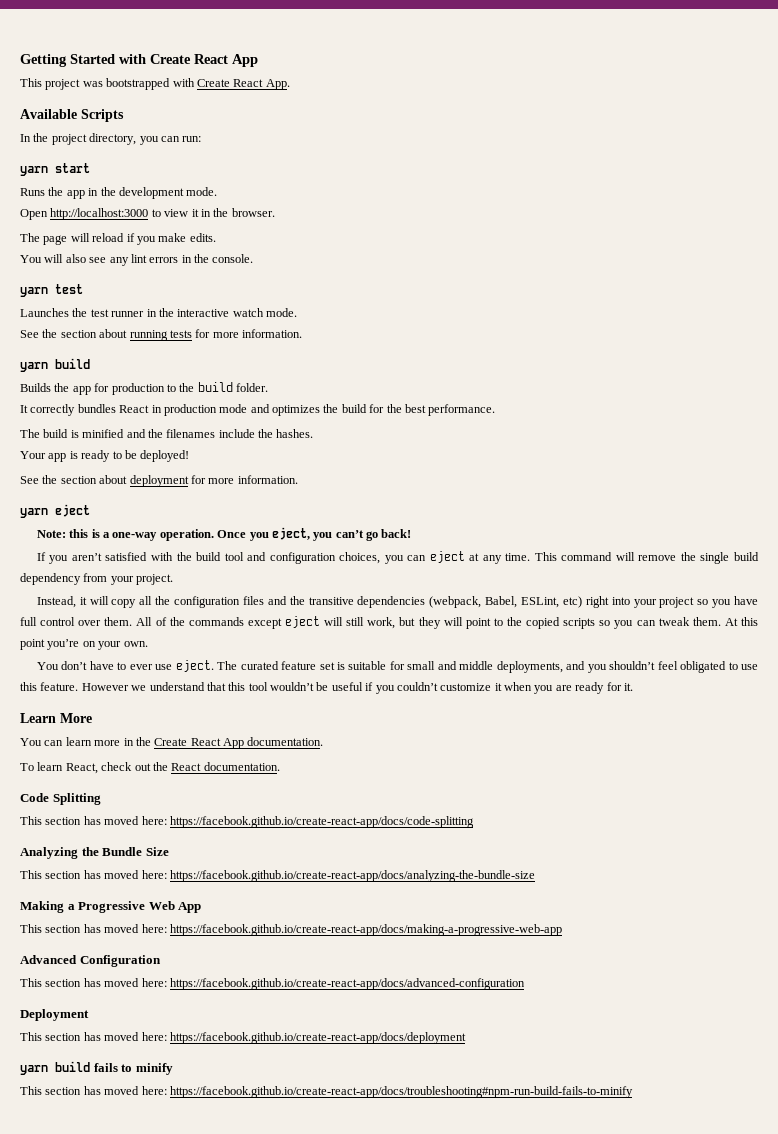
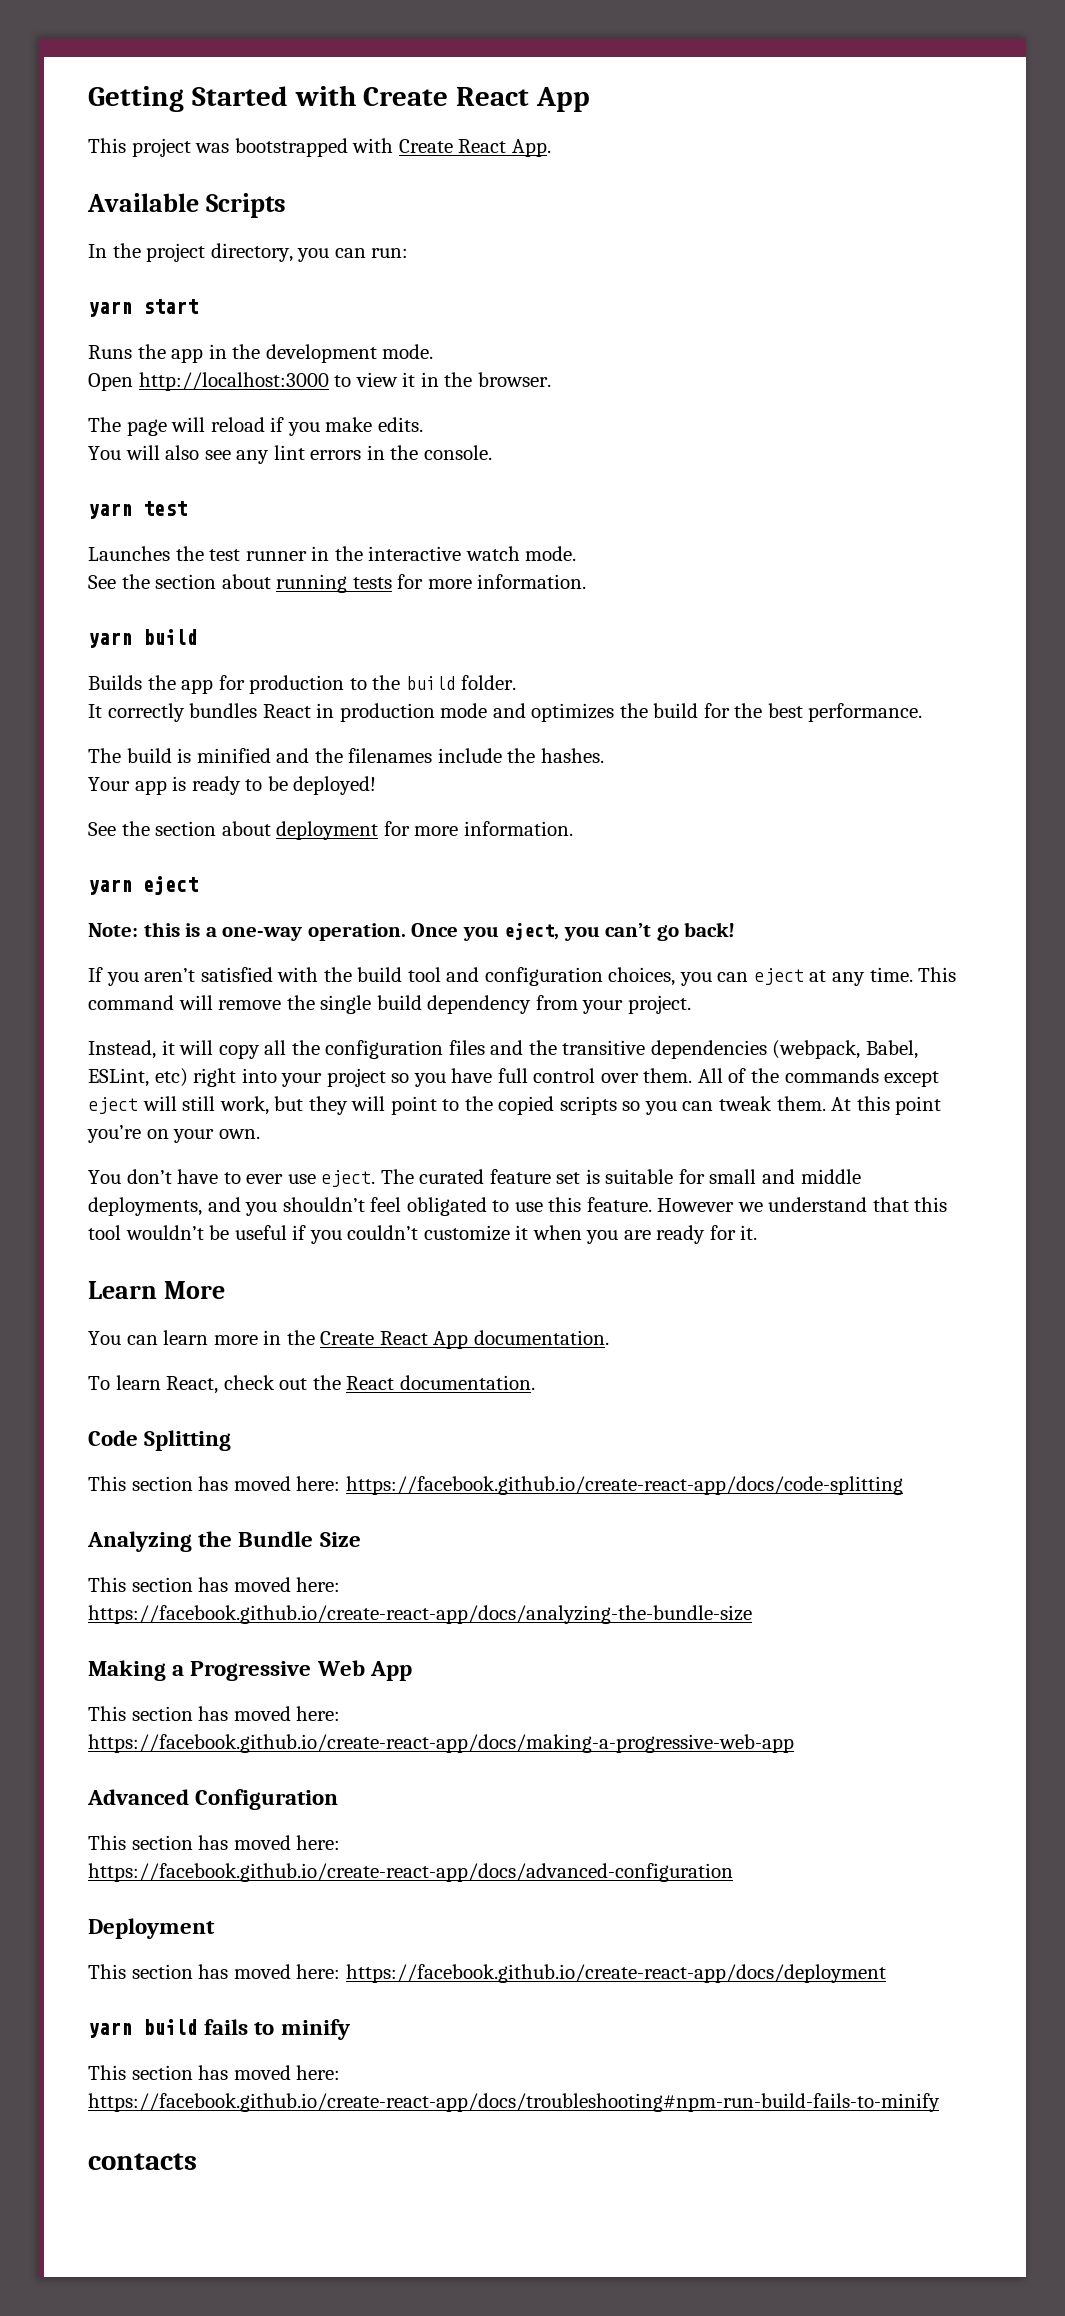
+ contacts

